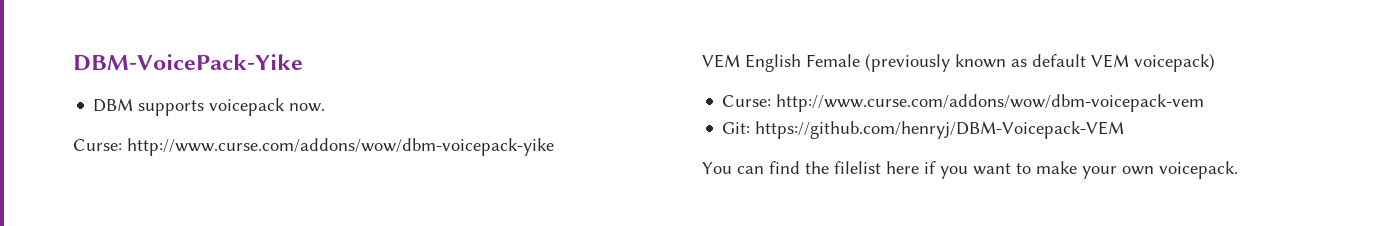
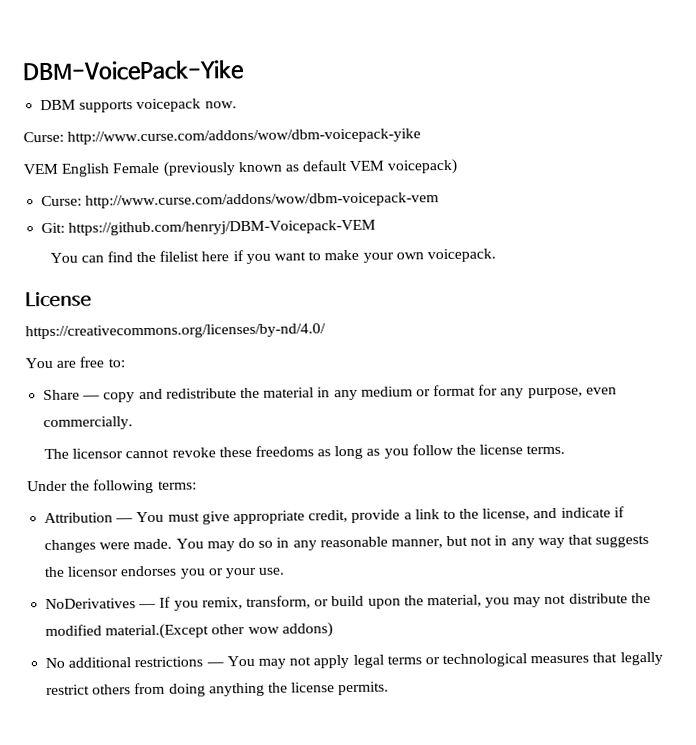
+ License
+ https://creativecommons.org/licenses/by-nd/4.0/
+ You are free to:
+ Share — copy and redistribute the material in any medium or format for any purpose, even commercially.
+ The licensor cannot revoke these freedoms as long as you follow the license terms.
+ Under the following terms:
+ Attribution — You must give appropriate credit, provide a link to the license, and indicate if changes were made. You may do so in any reasonable manner, but not in any way that suggests the licensor endorses you or your use.
+ NoDerivatives — If you remix, transform, or build upon the material, you may not distribute the modified material.(Except other wow addons)
+ No additional restrictions — You may not apply legal terms or technological measures that legally restrict others from doing anything the license permits.

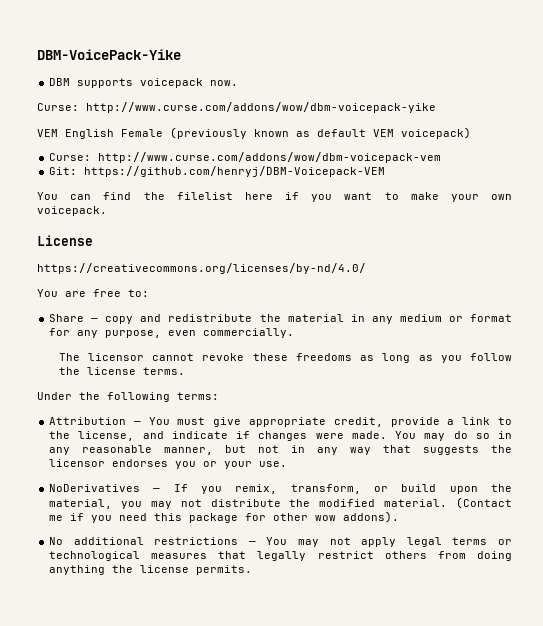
- NoDerivatives — If you remix, transform, or build upon the material, you may not distribute the modified material.(Except other wow addons)
+ NoDerivatives — If you remix, transform, or build upon the material, you may not distribute the modified material. (Contact me if you need this package for other wow addons).

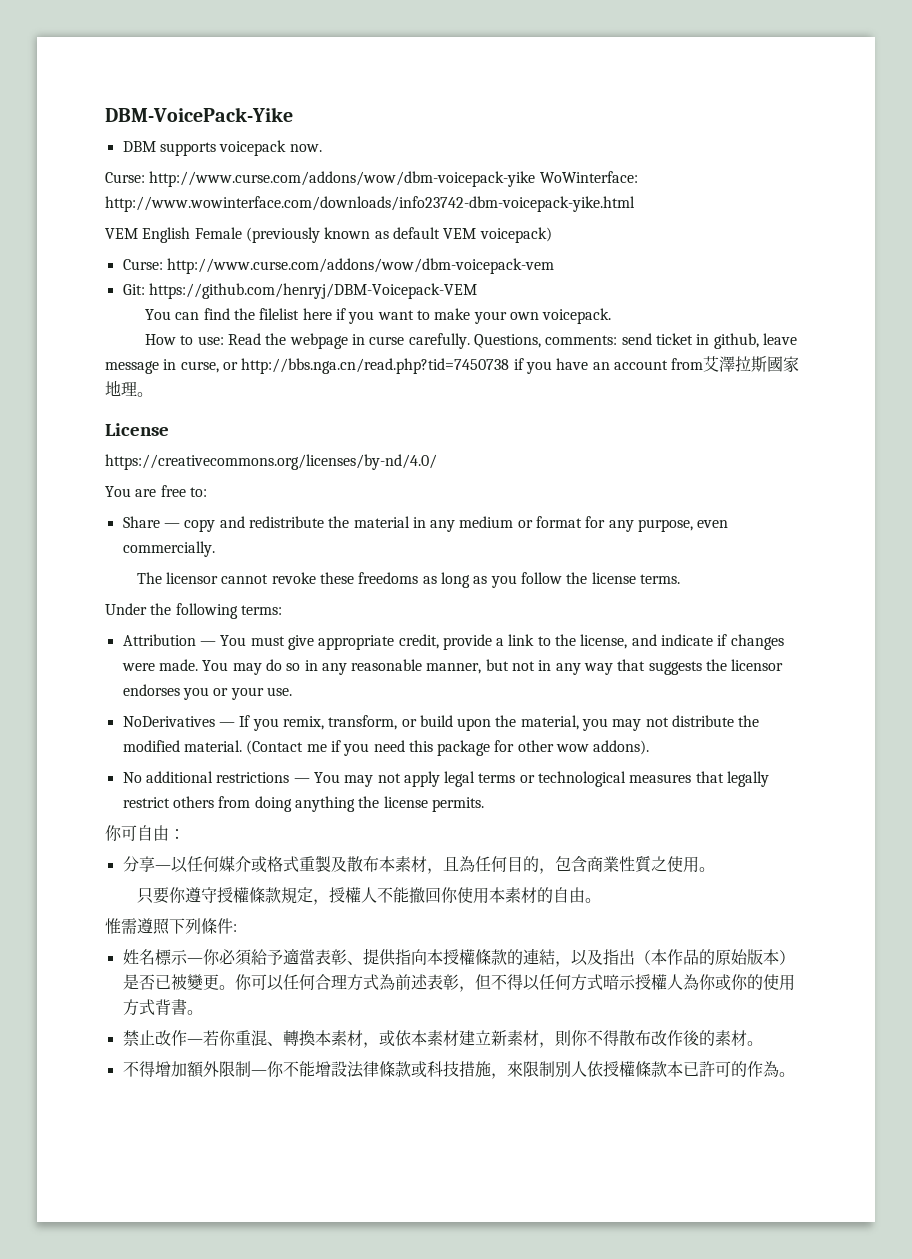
- Curse: http://www.curse.com/addons/wow/dbm-voicepack-yike
+ Curse: http://www.curse.com/addons/wow/dbm-voicepack-yike WoWinterface: http://www.wowinterface.com/downloads/info23742-dbm-voicepack-yike.html
+ How to use: Read the webpage in curse carefully. Questions, comments: send ticket in github, leave message in curse, or http://bbs.nga.cn/read.php?tid=7450738 if you have an account from艾澤拉斯國家地理。
+ 你可自由：
+ 分享—以任何媒介或格式重製及散布本素材，且為任何目的，包含商業性質之使用。
+ 只要你遵守授權條款規定，授權人不能撤回你使用本素材的自由。
+ 惟需遵照下列條件:
+ 姓名標示—你必須給予適當表彰、提供指向本授權條款的連結，以及指出（本作品的原始版本）是否已被變更。你可以任何合理方式為前述表彰，但不得以任何方式暗示授權人為你或你的使用方式背書。
+ 禁止改作—若你重混、轉換本素材，或依本素材建立新素材，則你不得散布改作後的素材。
+ 不得增加額外限制—你不能增設法律條款或科技措施，來限制別人依授權條款本已許可的作為。

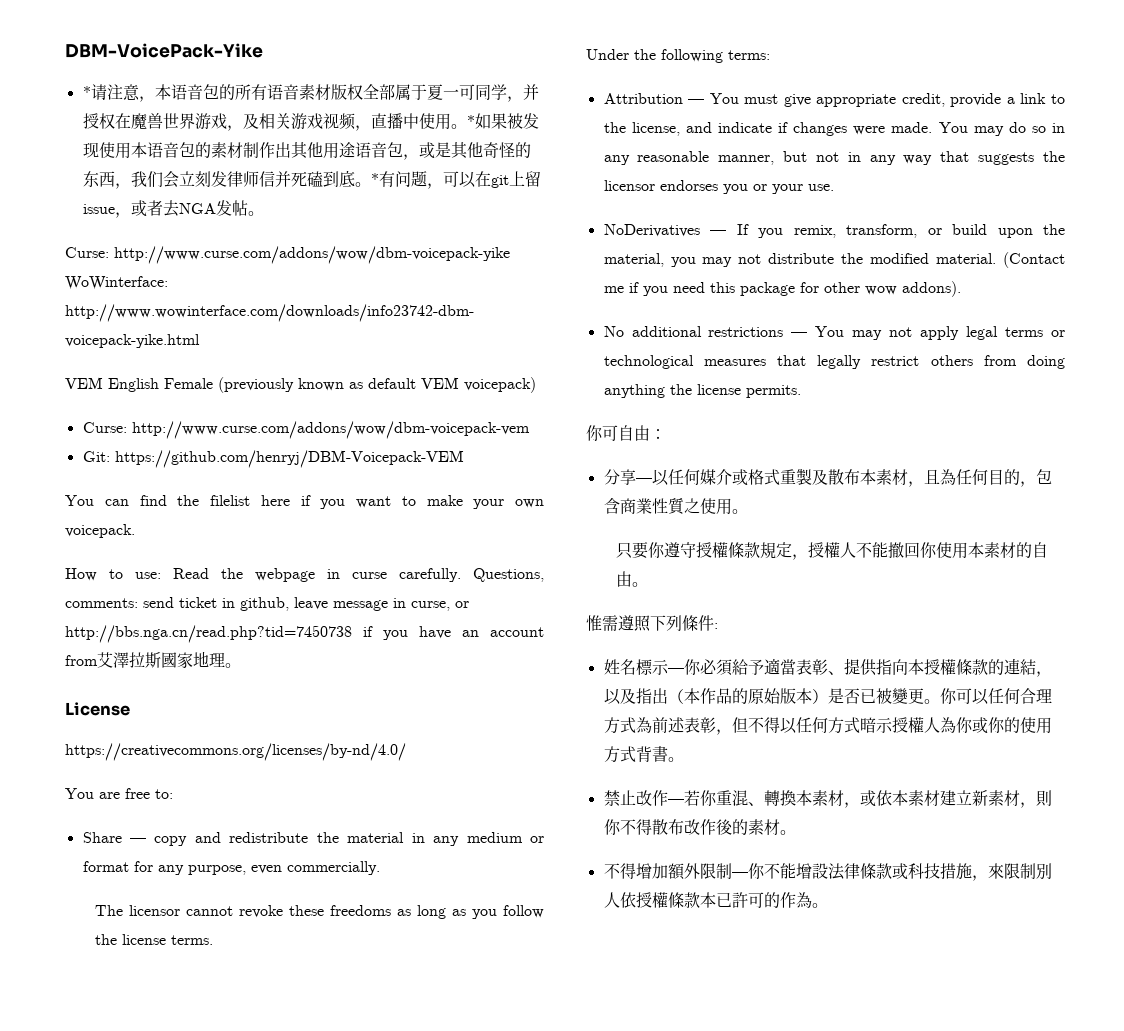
- DBM supports voicepack now.
+ *请注意，本语音包的所有语音素材版权全部属于夏一可同学，并授权在魔兽世界游戏，及相关游戏视频，直播中使用。*如果被发现使用本语音包的素材制作出其他用途语音包，或是其他奇怪的东西，我们会立刻发律师信并死磕到底。*有问题，可以在git上留issue，或者去NGA发帖。

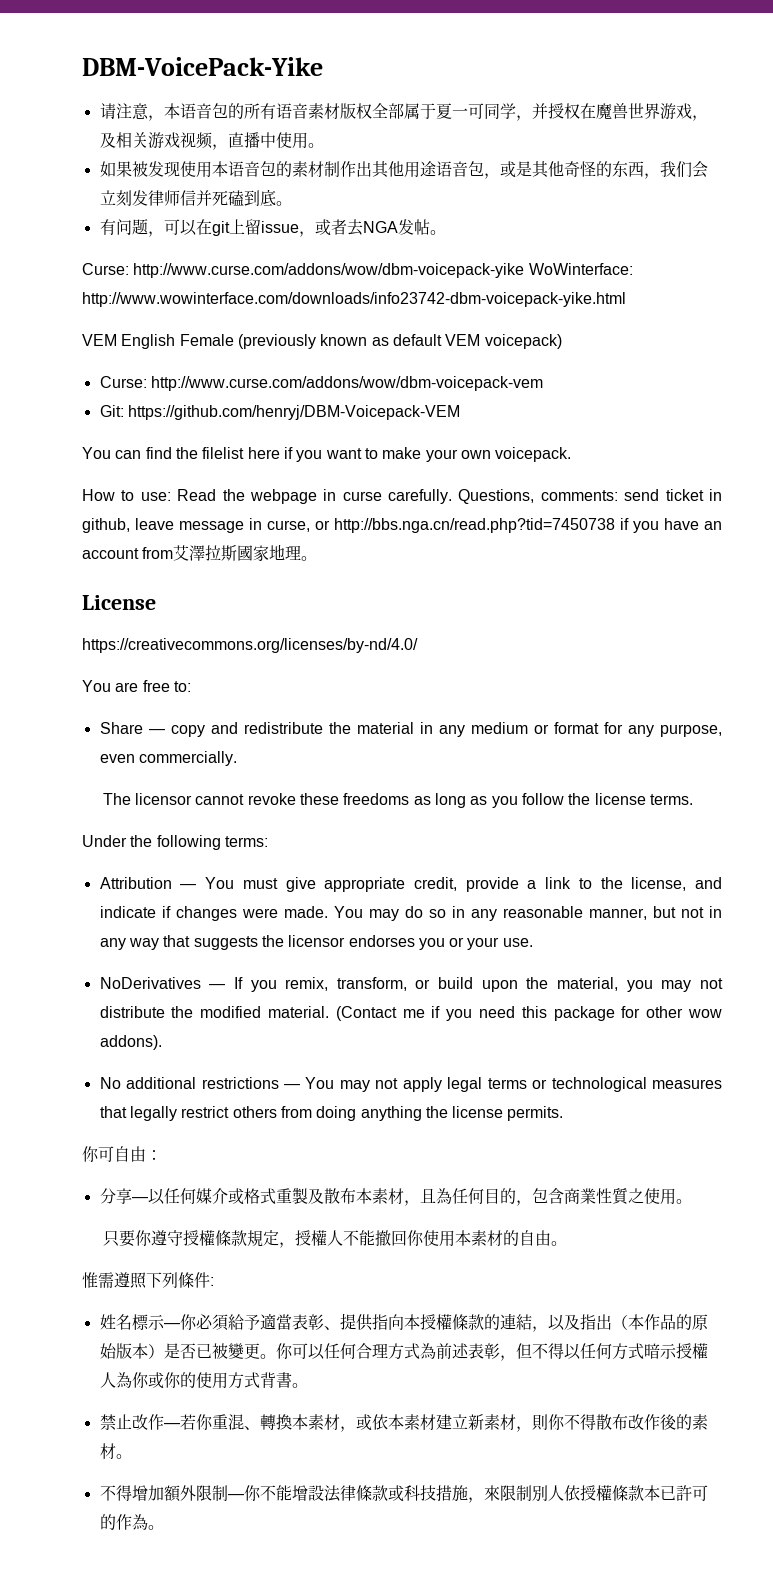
- *请注意，本语音包的所有语音素材版权全部属于夏一可同学，并授权在魔兽世界游戏，及相关游戏视频，直播中使用。*如果被发现使用本语音包的素材制作出其他用途语音包，或是其他奇怪的东西，我们会立刻发律师信并死磕到底。*有问题，可以在git上留issue，或者去NGA发帖。
+ 请注意，本语音包的所有语音素材版权全部属于夏一可同学，并授权在魔兽世界游戏，及相关游戏视频，直播中使用。
+ 如果被发现使用本语音包的素材制作出其他用途语音包，或是其他奇怪的东西，我们会立刻发律师信并死磕到底。
+ 有问题，可以在git上留issue，或者去NGA发帖。

